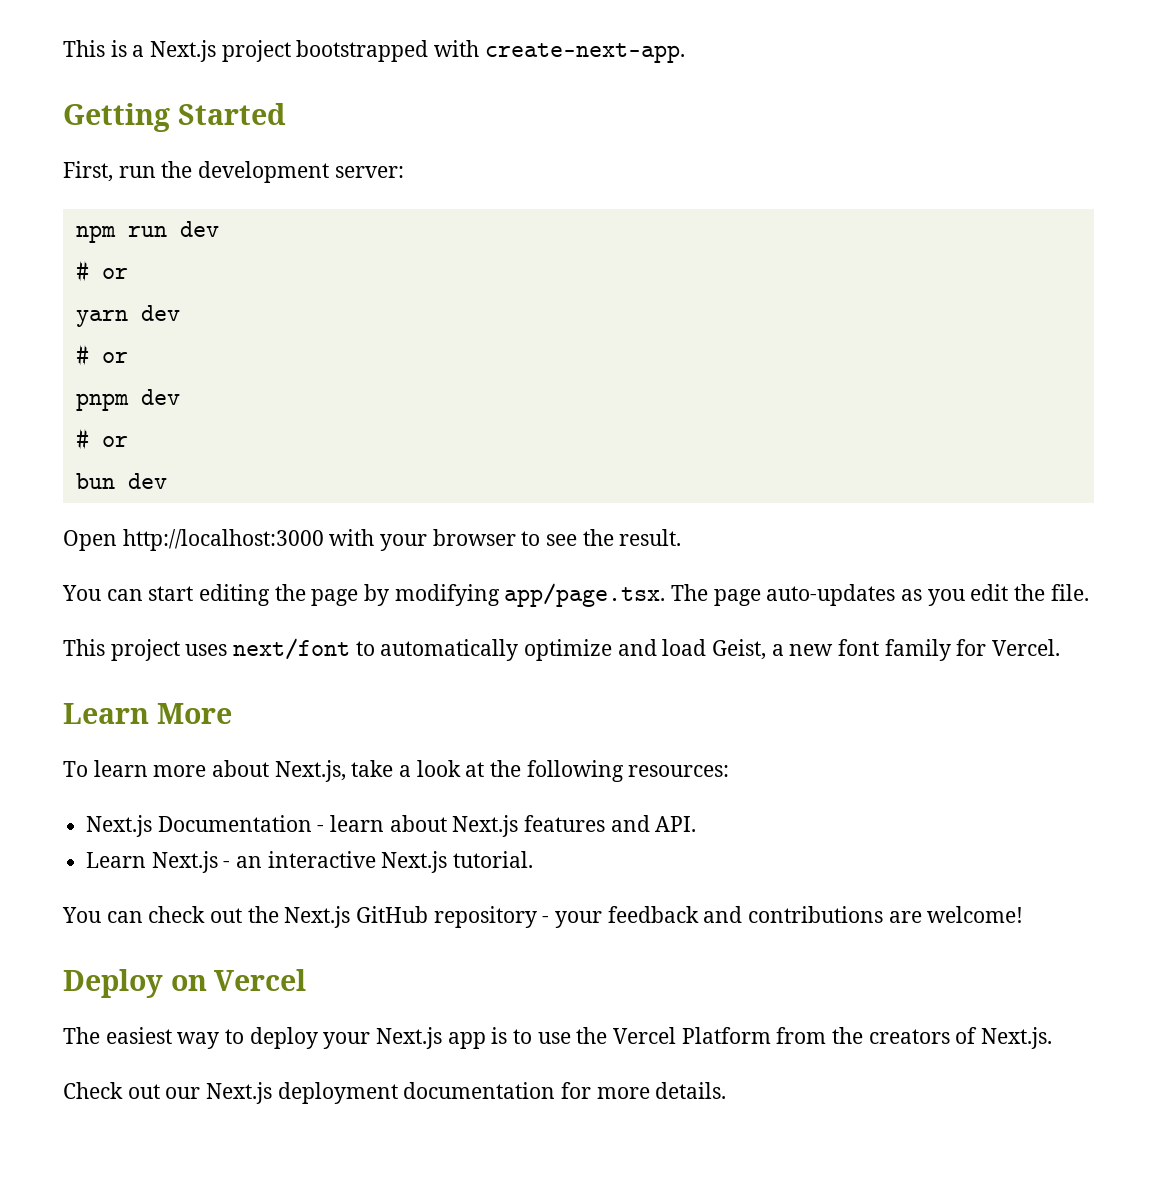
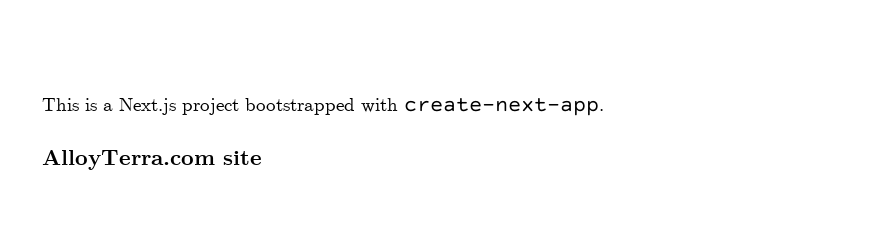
- Getting Started
- First, run the development server:
- npm run dev
- # or
- yarn dev
- # or
- pnpm dev
- # or
- bun dev
- Open http://localhost:3000 with your browser to see the result.
- You can start editing the page by modifying app/page.tsx. The page auto-updates as you edit the file.
- This project uses next/font to automatically optimize and load Geist, a new font family for Vercel.
- Learn More
- To learn more about Next.js, take a look at the following resources:
- Next.js Documentation - learn about Next.js features and API.
- Learn Next.js - an interactive Next.js tutorial.
- You can check out the Next.js GitHub repository - your feedback and contributions are welcome!
- Deploy on Vercel
- The easiest way to deploy your Next.js app is to use the Vercel Platform from the creators of Next.js.
- Check out our Next.js deployment documentation for more details.
+ AlloyTerra.com site

